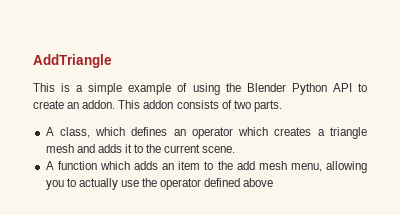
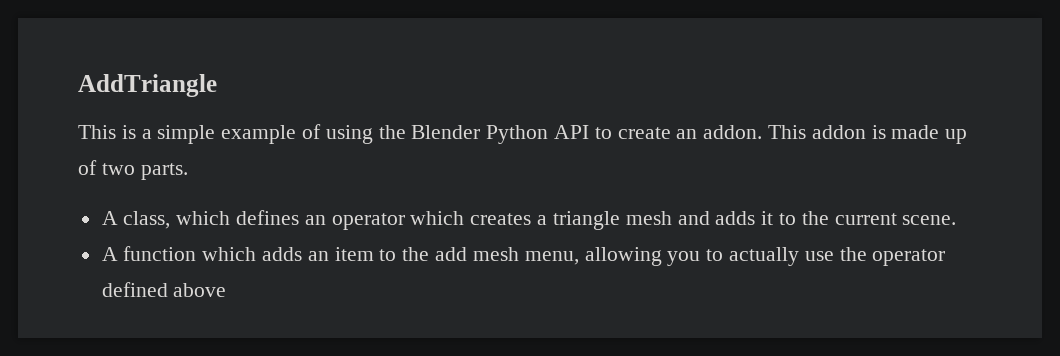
- This addon consists of two parts.
+ This addon is made up of two parts.

